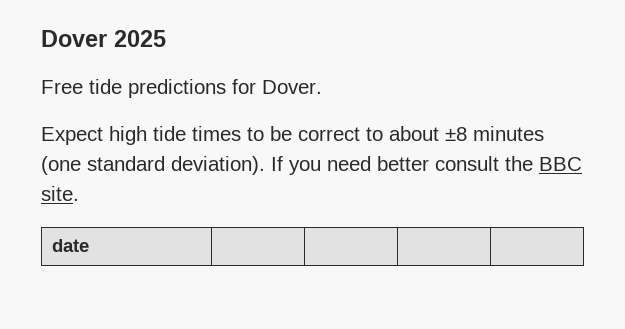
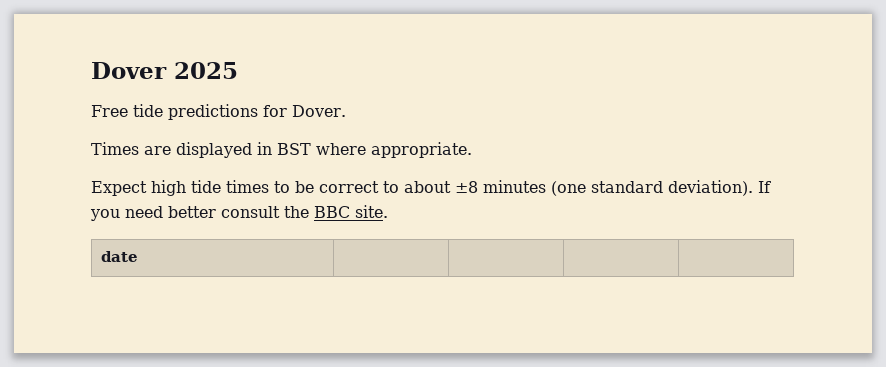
+ Times are displayed in BST where appropriate.

